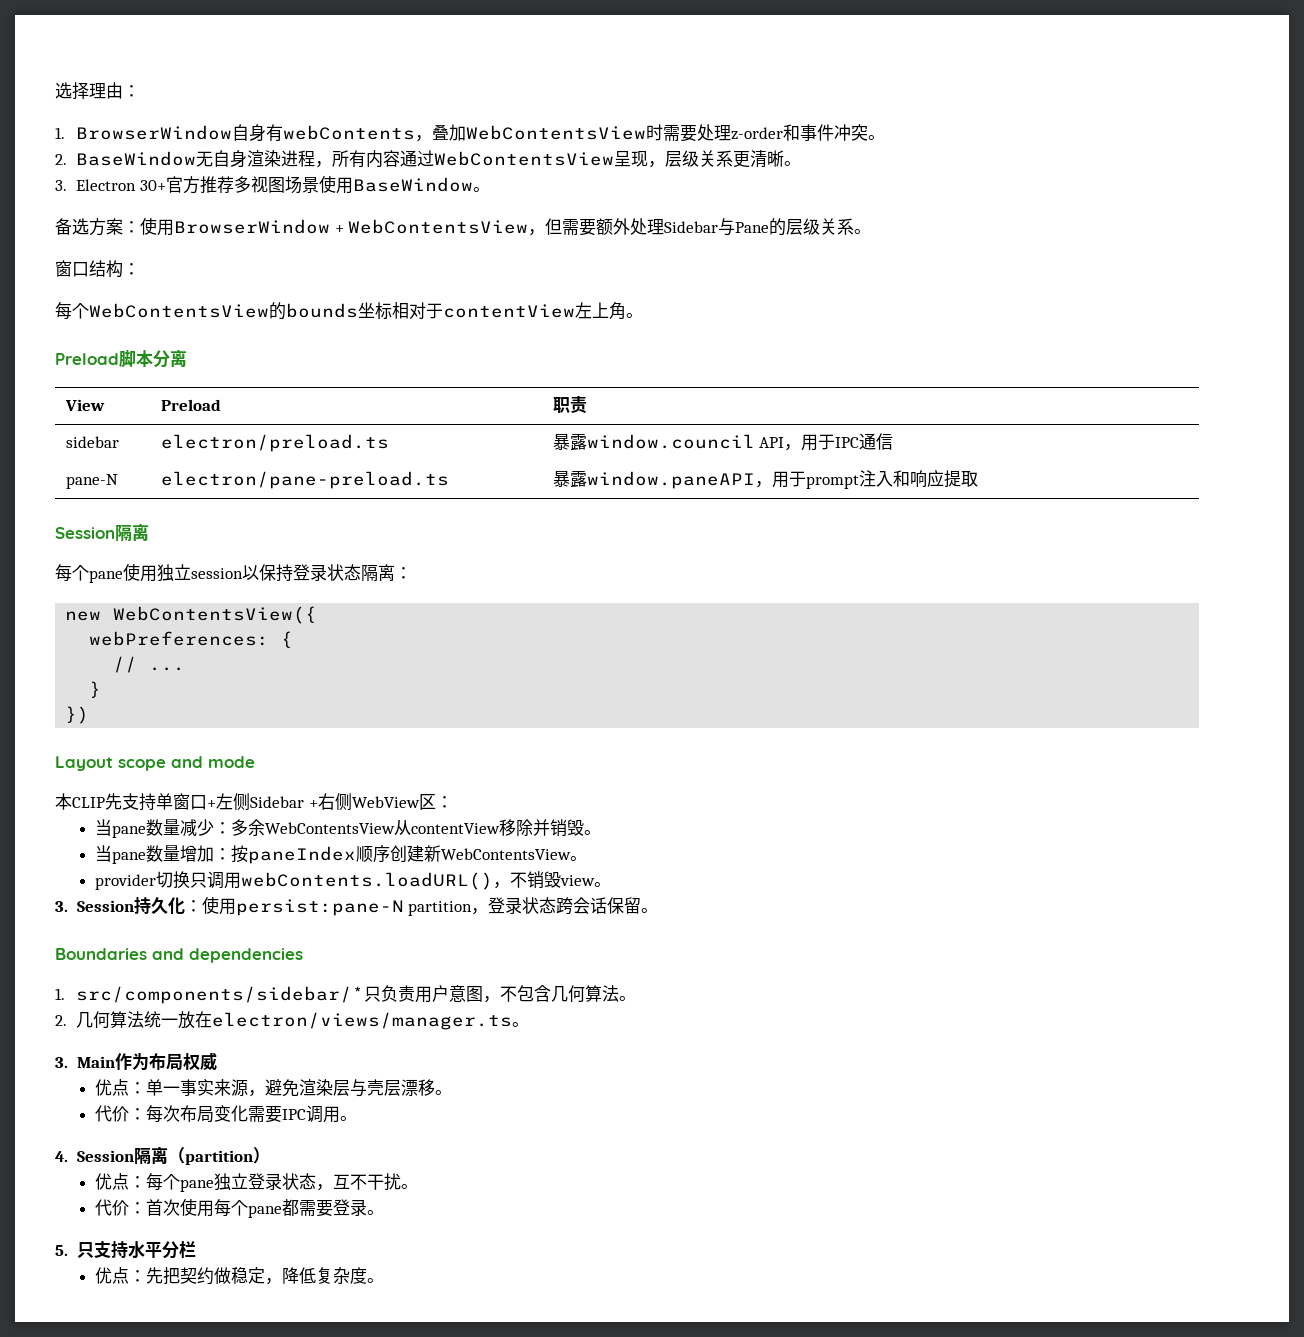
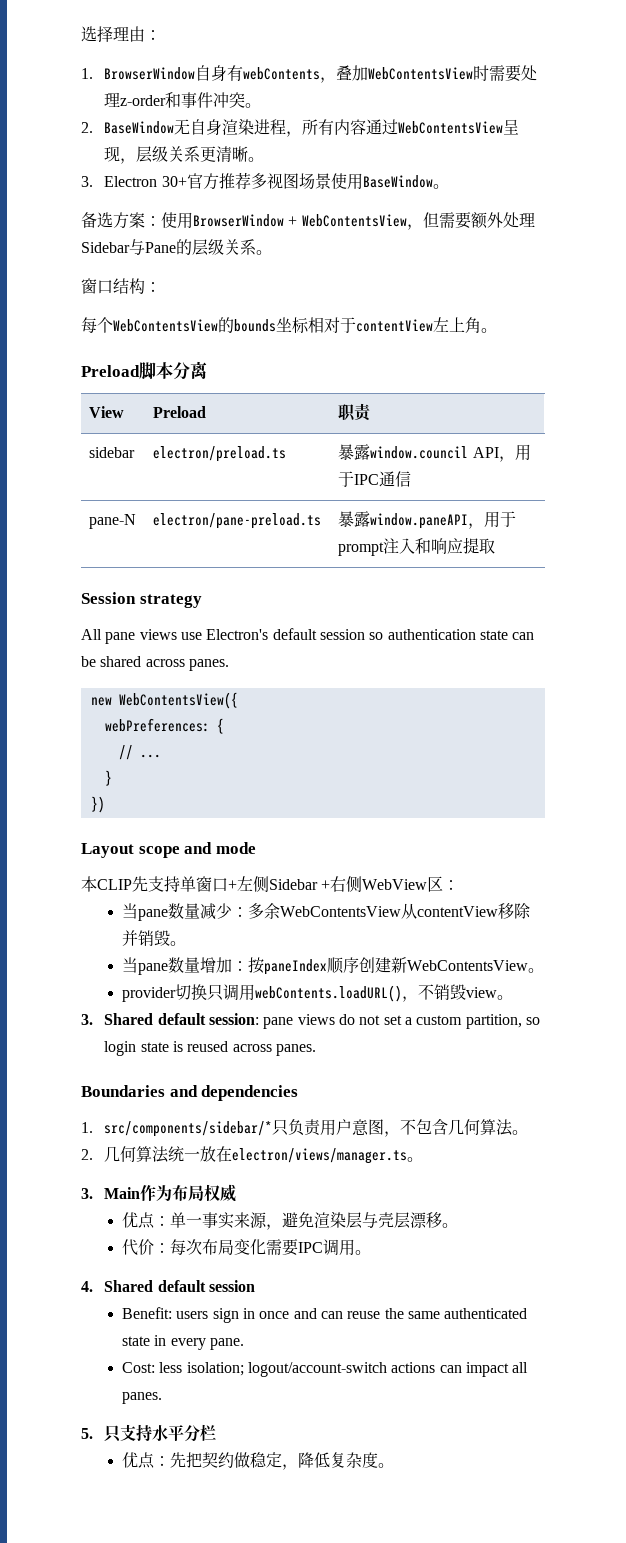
  pane-N | electron/pane-preload.ts | 暴露window.paneAPI，用于prompt注入和响应提取
- Session隔离
- 每个pane使用独立session以保持登录状态隔离：
+ Session strategy
+ All pane views use Electron's default session so authentication state can be shared across panes.
- 3. Session持久化：使用persist:pane-N partition，登录状态跨会话保留。
+ 3. Shared default session: pane views do not set a custom partition, so login state is reused across panes.
- 4. Session隔离（partition）
- 优点：每个pane独立登录状态，互不干扰。
- 代价：首次使用每个pane都需要登录。
+ 4. Shared default session
+ Benefit: users sign in once and can reuse the same authenticated state in every pane.
+ Cost: less isolation; logout/account-switch actions can impact all panes.

